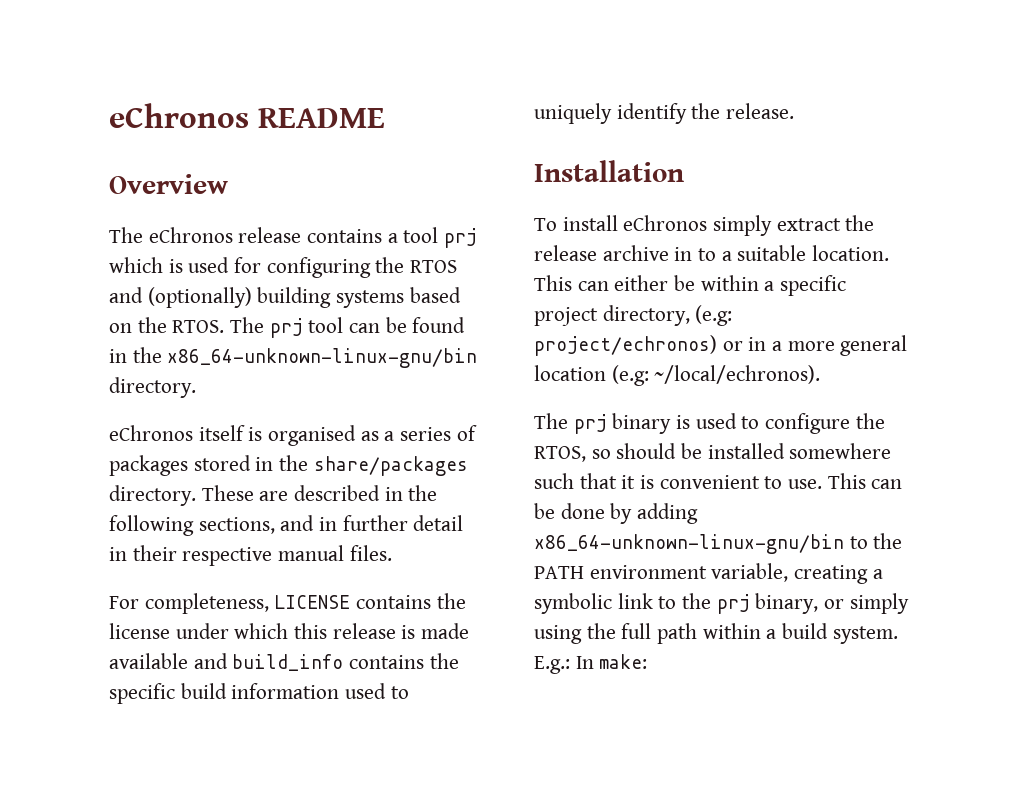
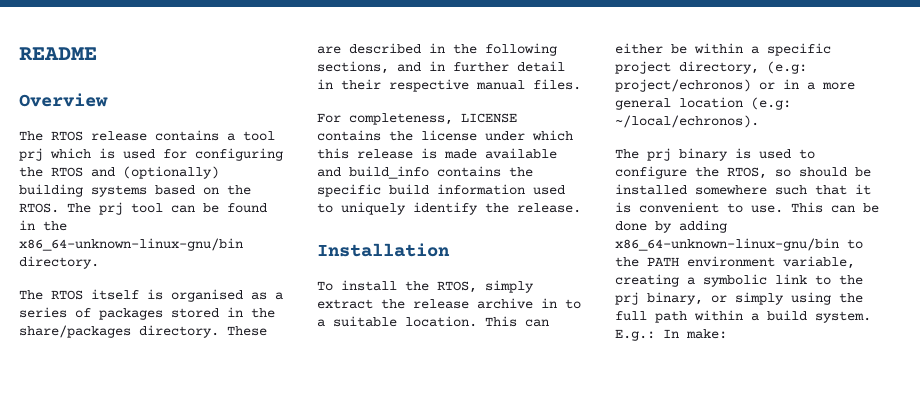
- eChronos README
+ README
- The eChronos release contains a tool prj which is used for configuring the RTOS and (optionally) building systems based on the RTOS.
+ The RTOS release contains a tool prj which is used for configuring the RTOS and (optionally) building systems based on the RTOS.
- eChronos itself is organised as a series of packages stored in the share/packages directory.
+ The RTOS itself is organised as a series of packages stored in the share/packages directory.
- To install eChronos simply extract the release archive in to a suitable location.
+ To install the RTOS, simply extract the release archive in to a suitable location.

